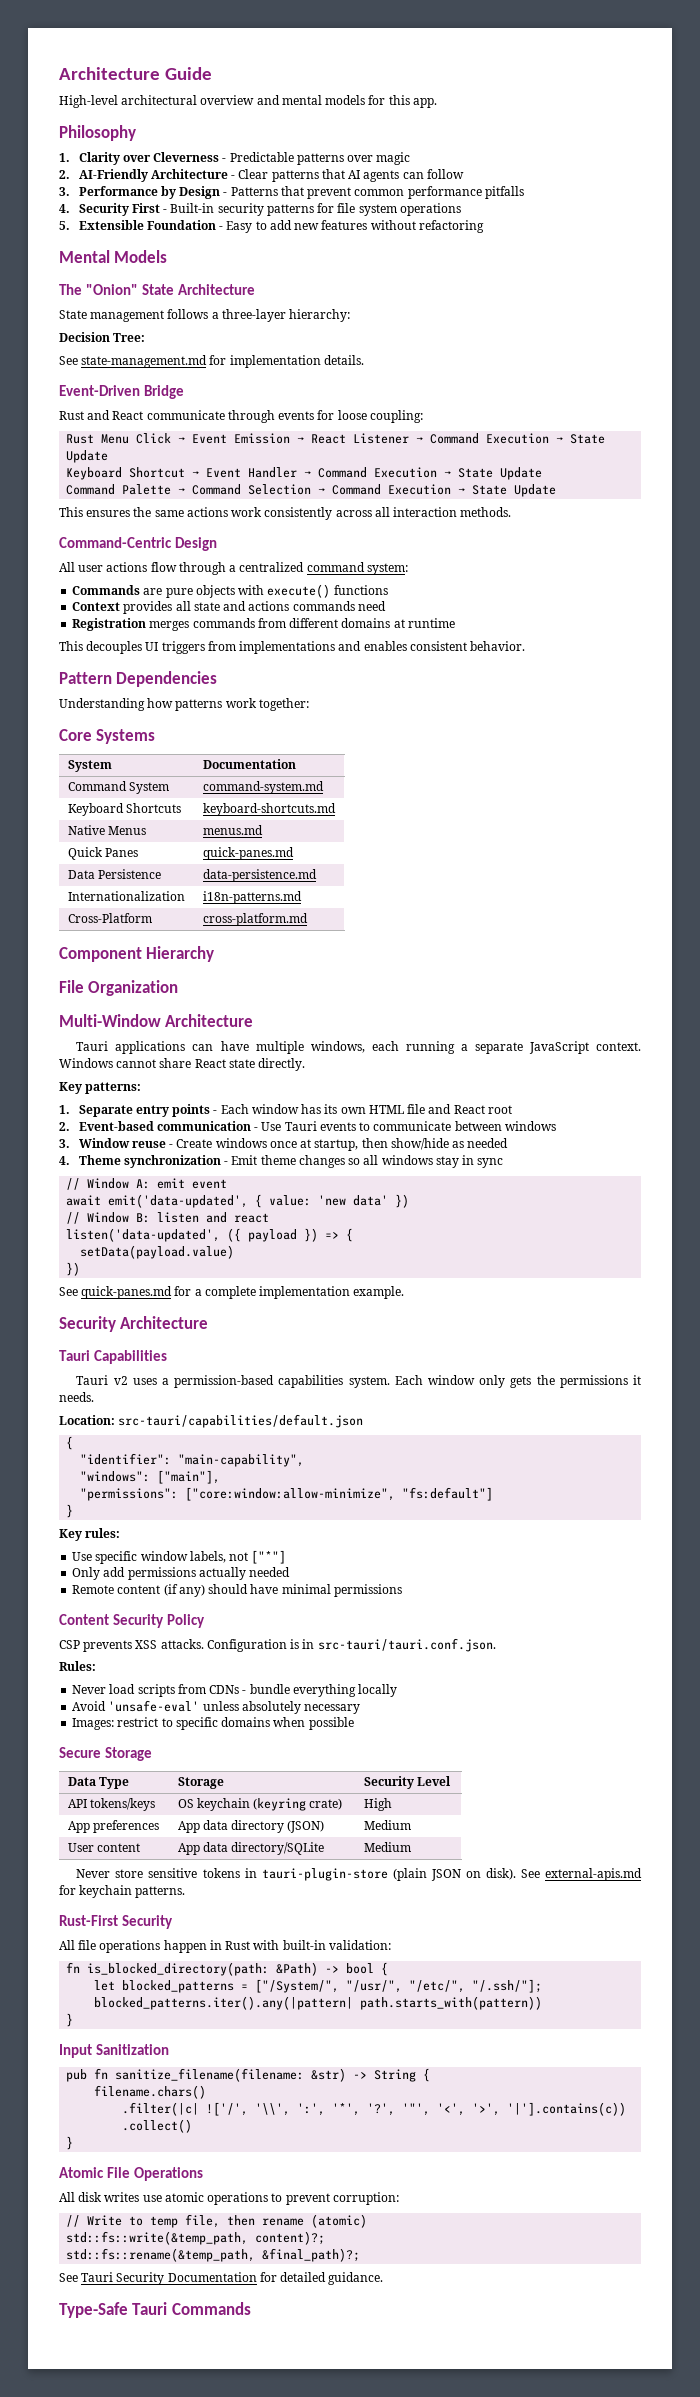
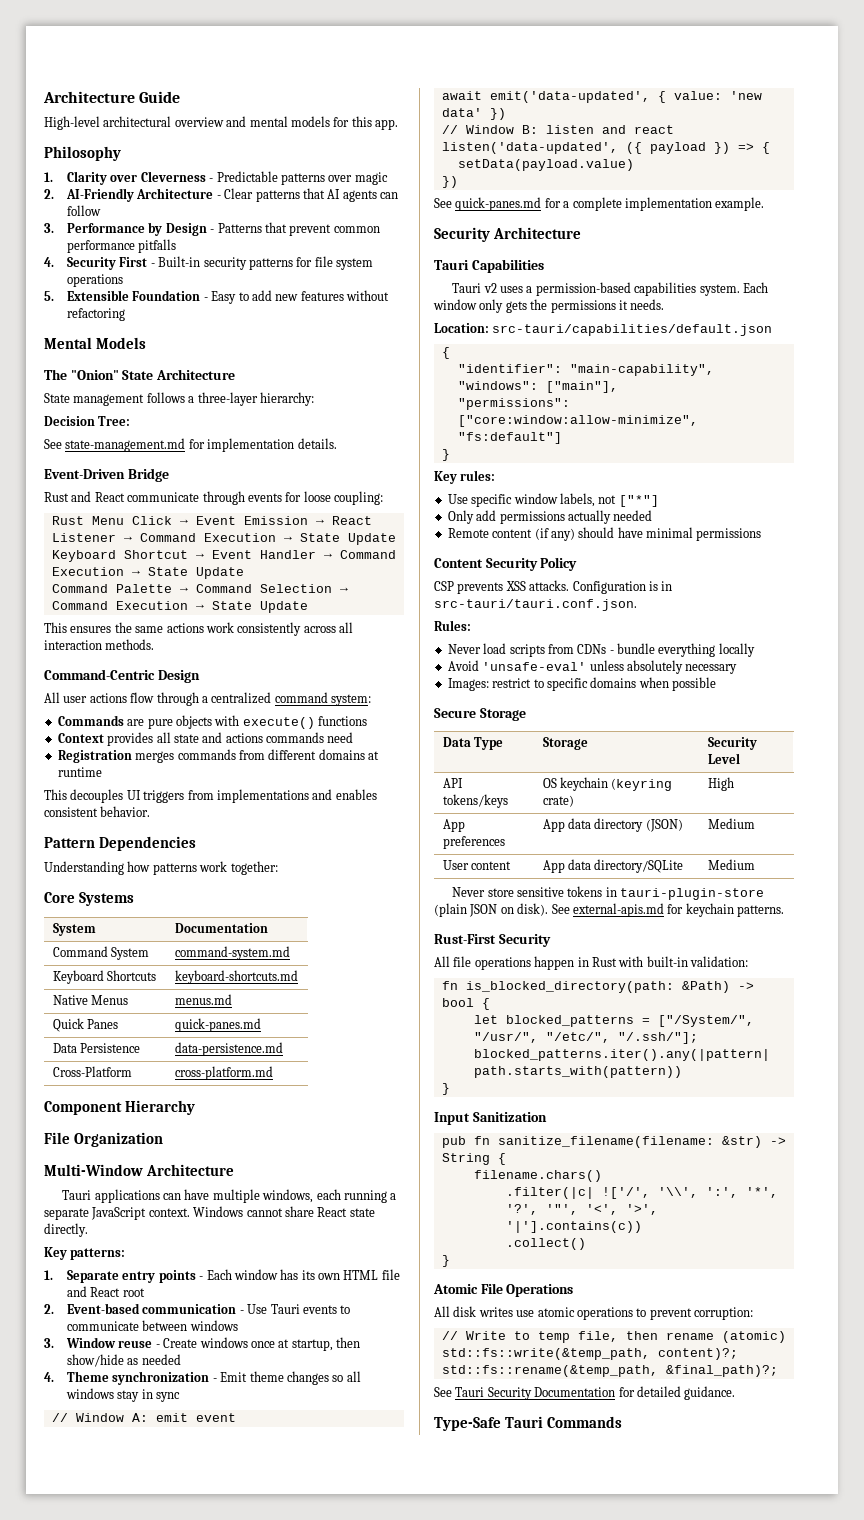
- Internationalization | i18n-patterns.md

